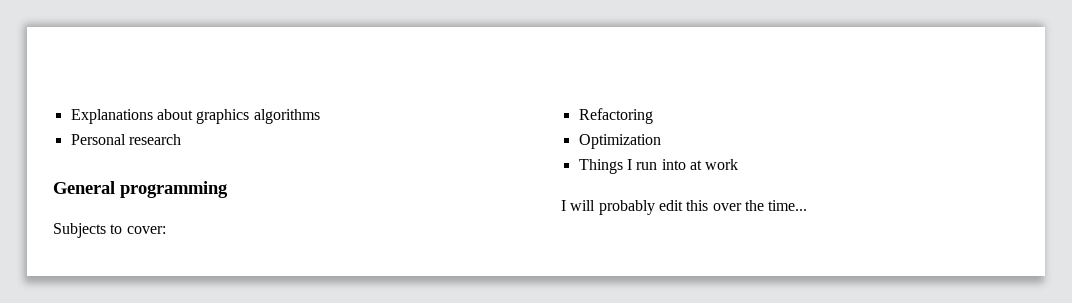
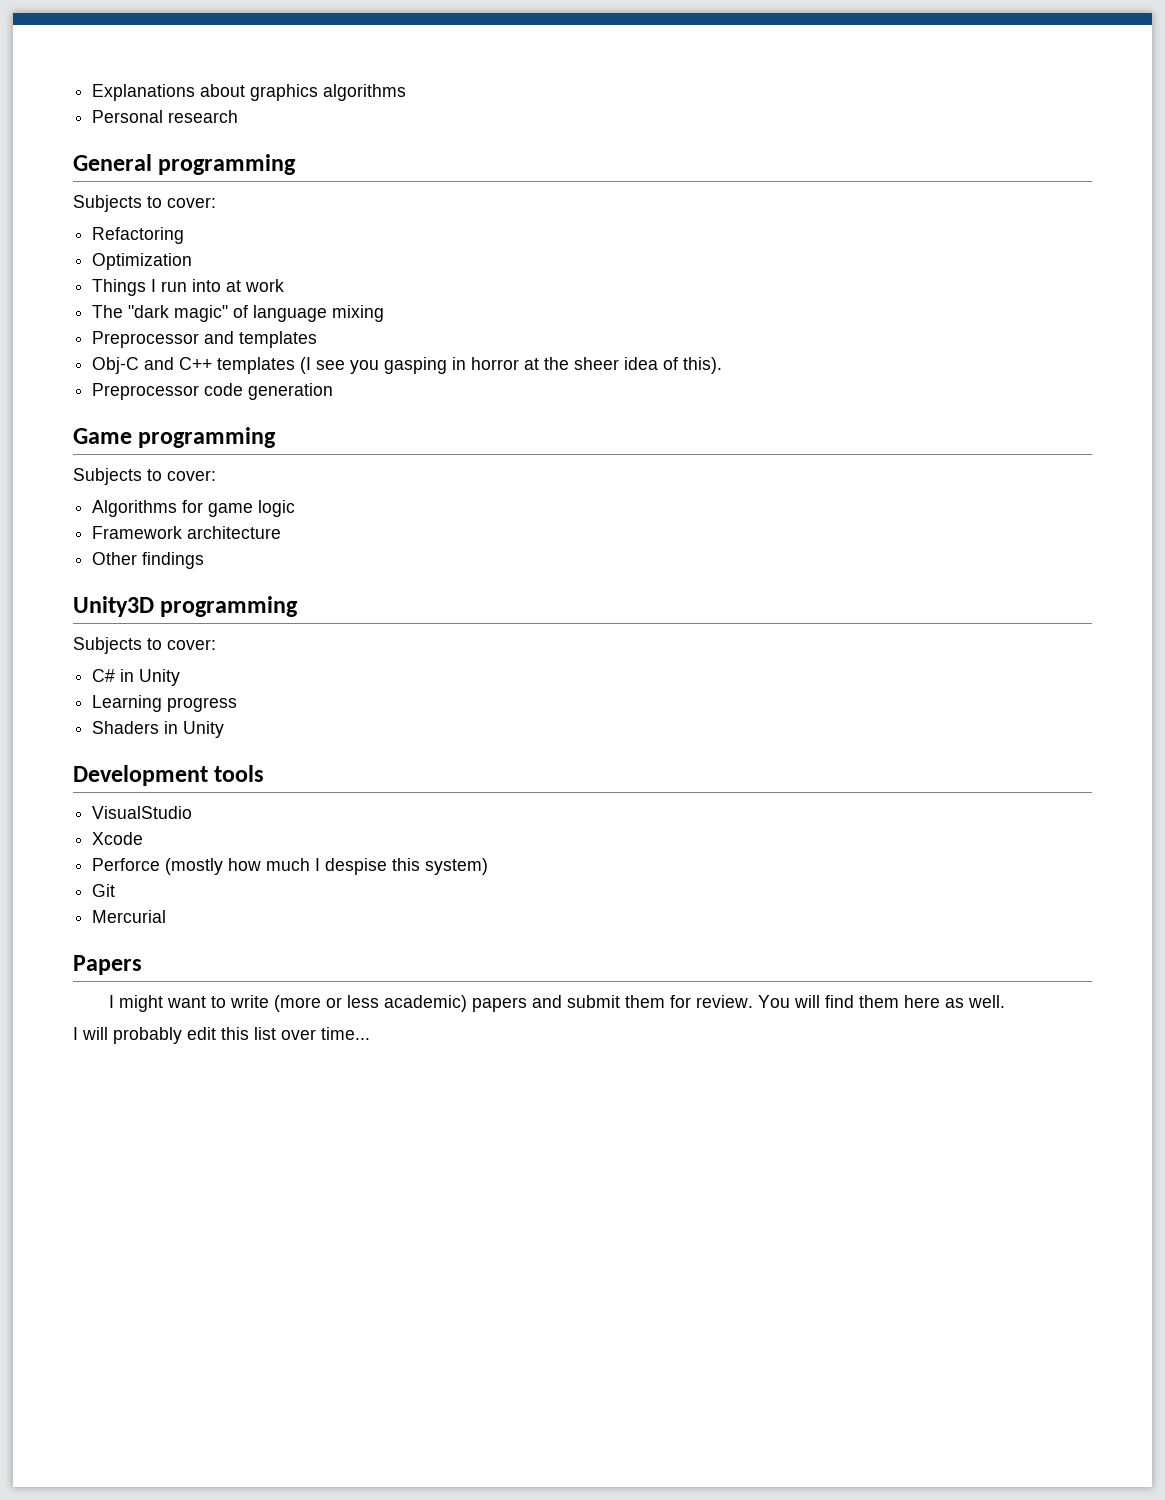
+ The "dark magic" of language mixing
+ Preprocessor and templates
+ Obj-C and C++ templates (I see you gasping in horror at the sheer idea of this).
+ Preprocessor code generation
+ Game programming
+ Subjects to cover:
+ Algorithms for game logic
+ Framework architecture
+ Other findings
+ Unity3D programming
+ Subjects to cover:
+ C# in Unity
+ Learning progress
+ Shaders in Unity
+ Development tools
+ VisualStudio
+ Xcode
+ Perforce (mostly how much I despise this system)
+ Git
+ Mercurial
+ Papers
+ I might want to write (more or less academic) papers and submit them for review. You will find them here as well.
- I will probably edit this over the time...
+ I will probably edit this list over time...

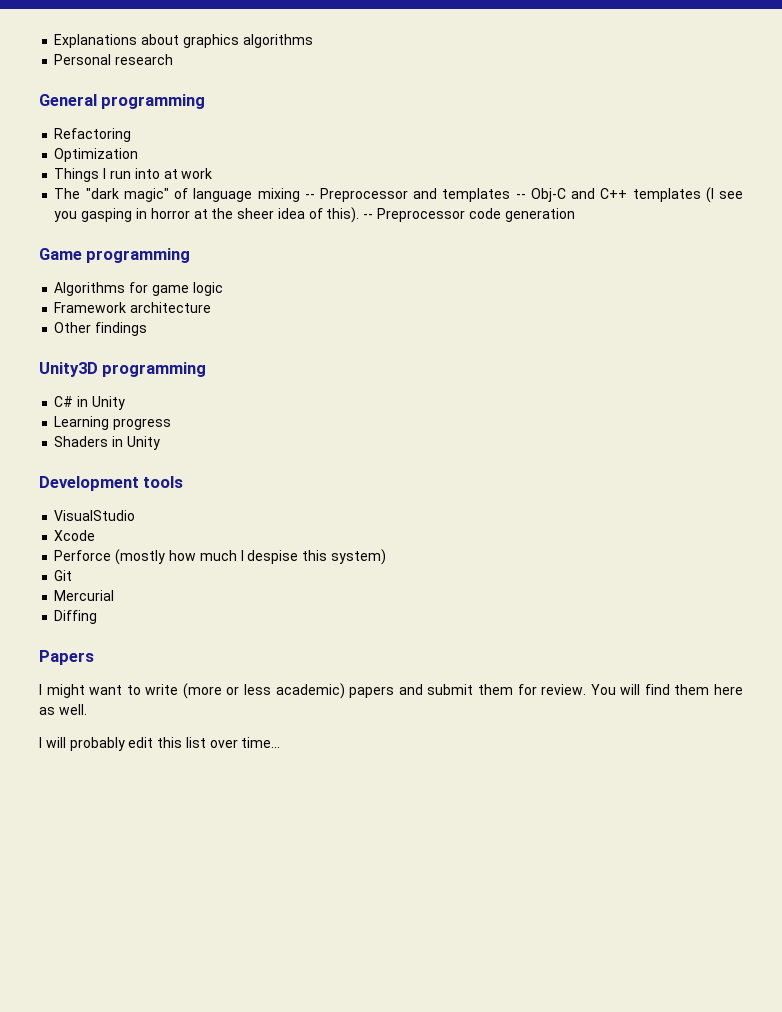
  General programming
- Subjects to cover:
- The "dark magic" of language mixing
- Preprocessor and templates
- Obj-C and C++ templates (I see you gasping in horror at the sheer idea of this).
- Preprocessor code generation
+ The "dark magic" of language mixing -- Preprocessor and templates -- Obj-C and C++ templates (I see you gasping in horror at the sheer idea of this). -- Preprocessor code generation
  Game programming
- Subjects to cover:
  Unity3D programming
- Subjects to cover:
+ Diffing

